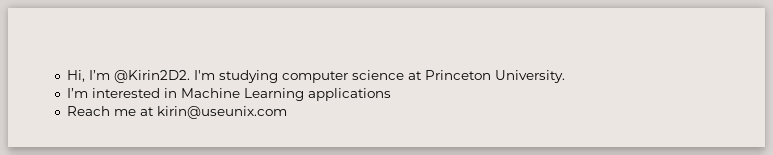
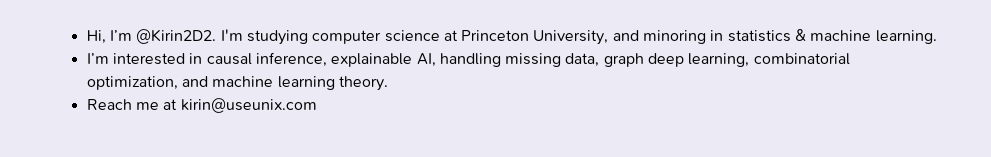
- I'm studying computer science at Princeton University.
- I’m interested in Machine Learning applications
+ I'm studying computer science at Princeton University, and minoring in statistics & machine learning.
+ I’m interested in causal inference, explainable AI, handling missing data, graph deep learning, combinatorial optimization, and machine learning theory.

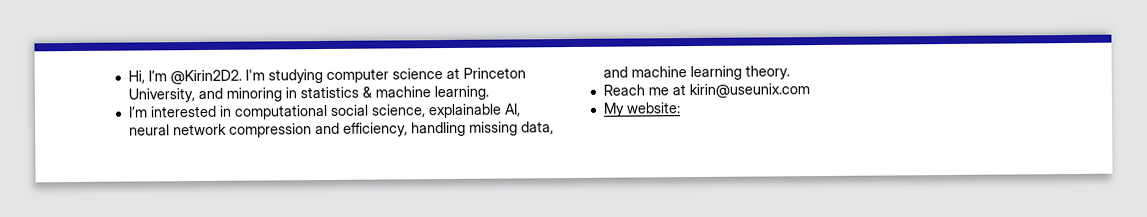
- I’m interested in causal inference, explainable AI, handling missing data, graph deep learning, combinatorial optimization, and machine learning theory.
+ I’m interested in computational social science, explainable AI, neural network compression and efficiency, handling missing data, and machine learning theory.
+ My website:

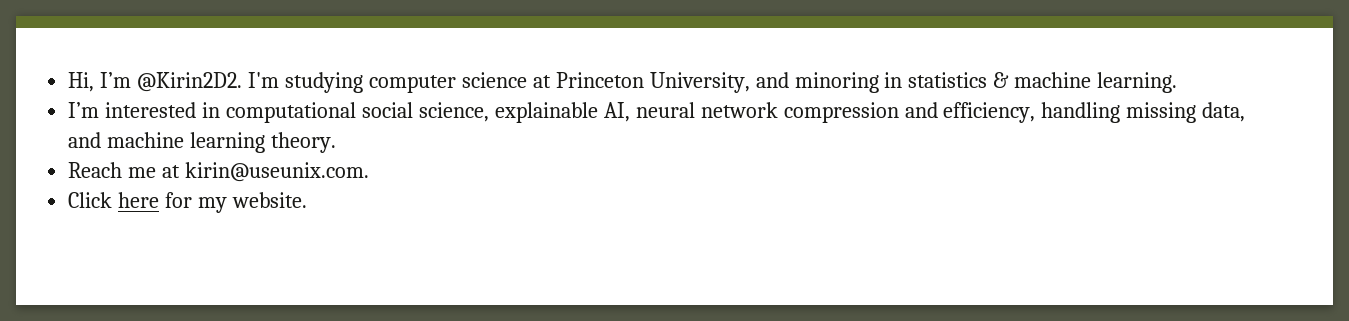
- Reach me at kirin@useunix.com
- My website:
+ Reach me at kirin@useunix.com.
+ Click here for my website.

